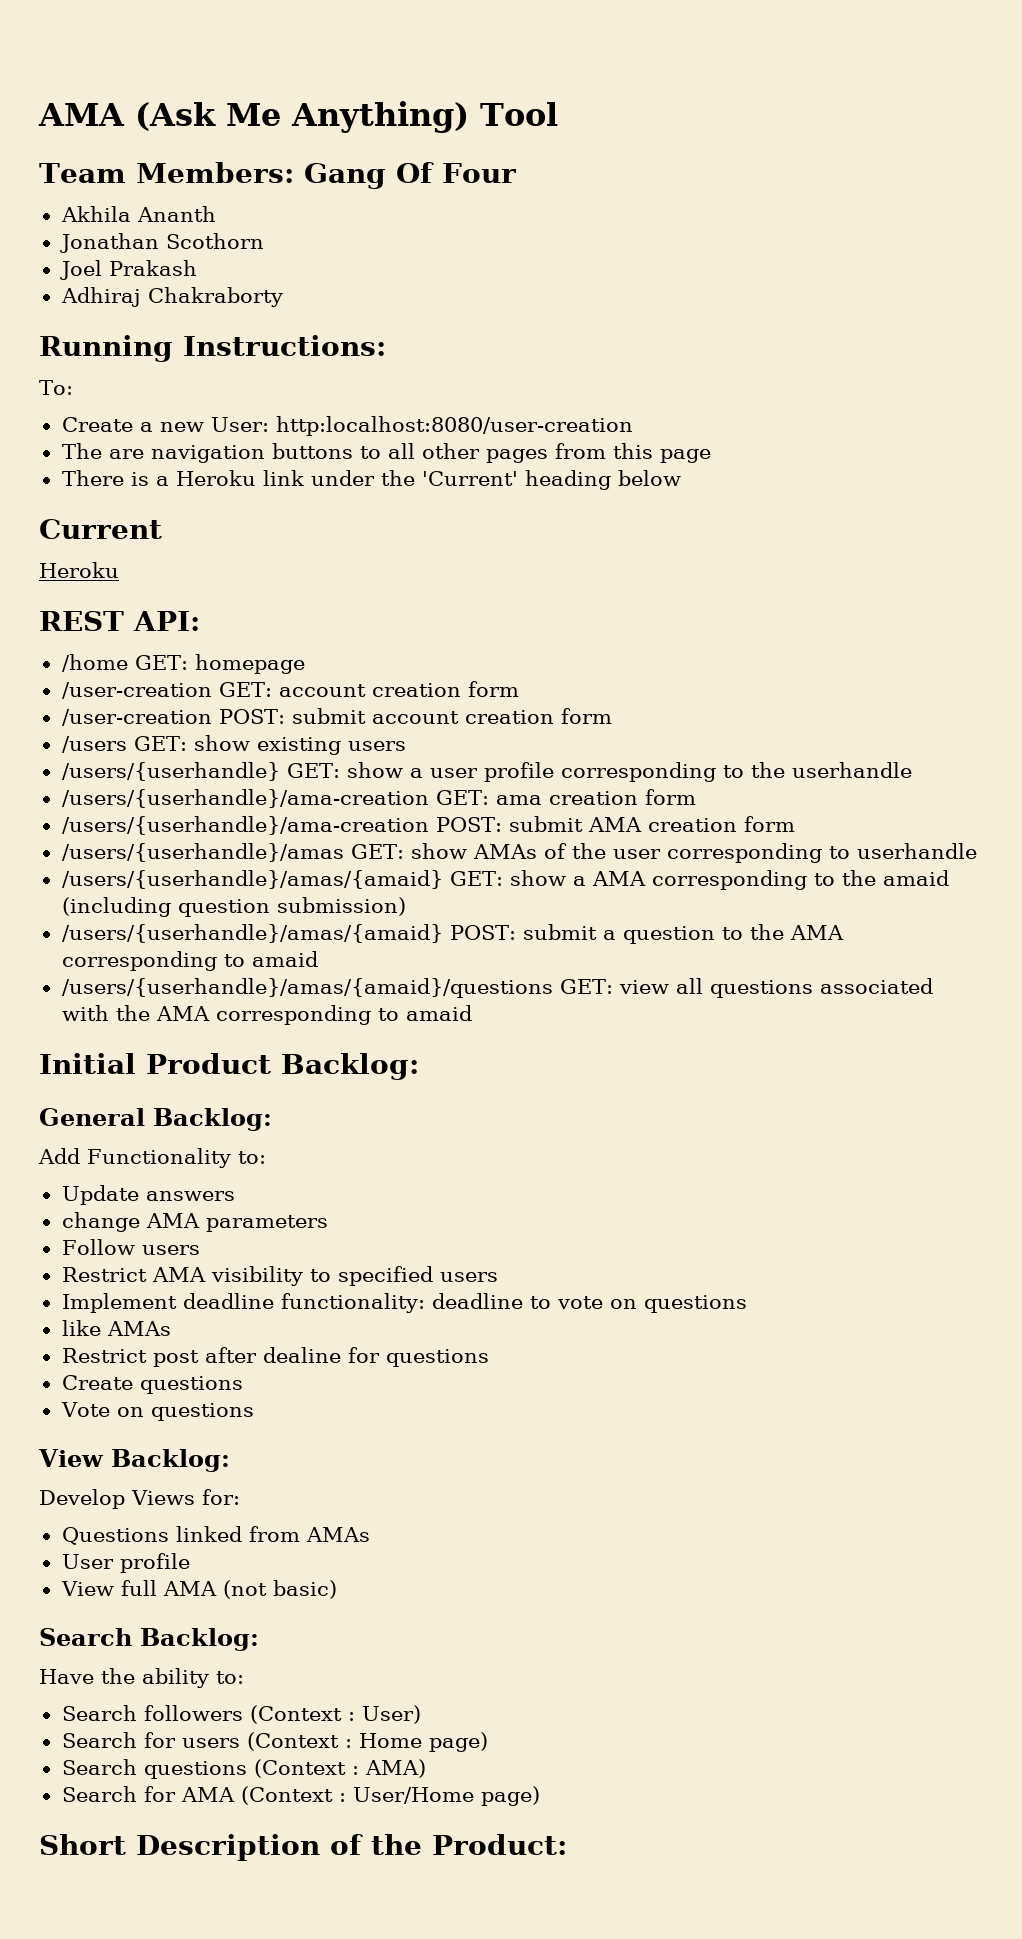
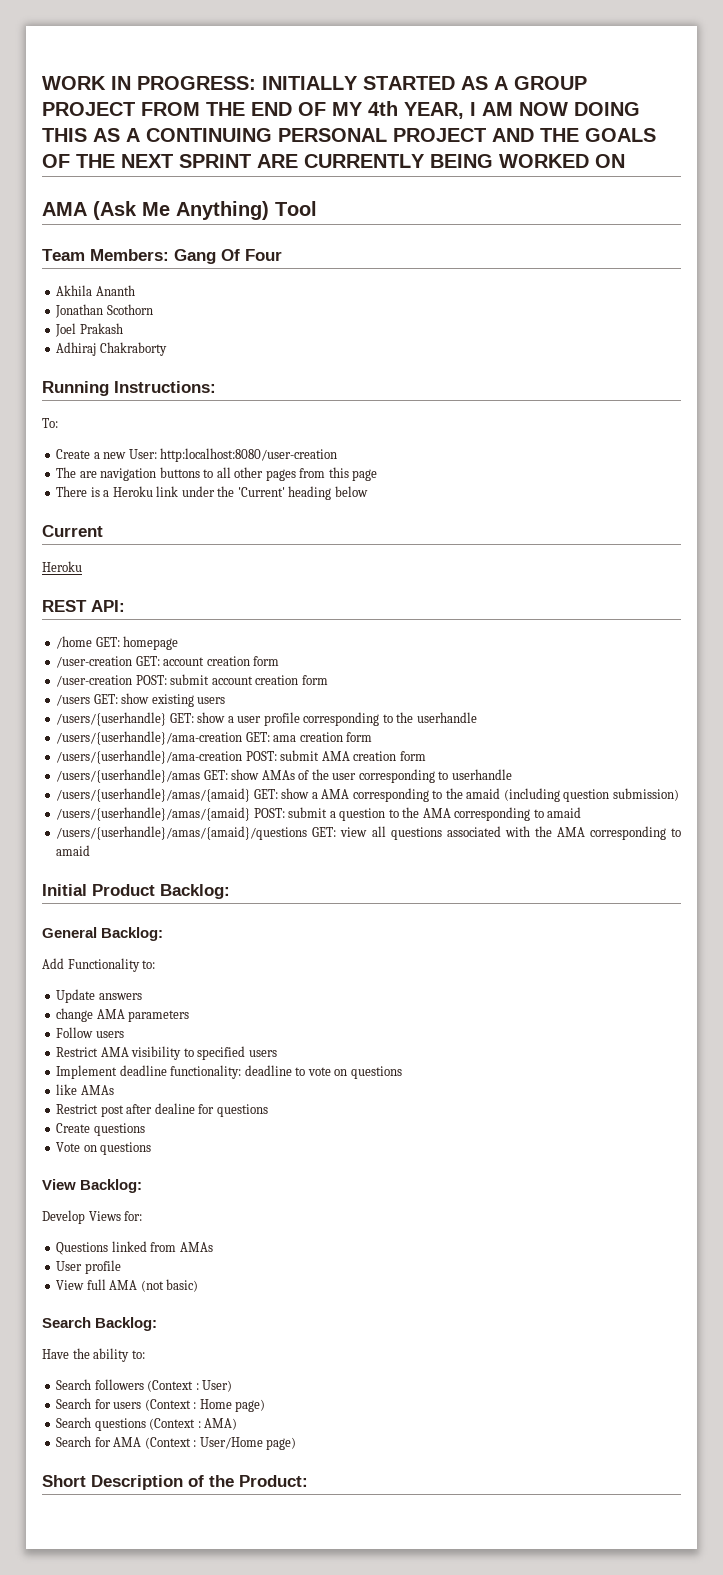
+ WORK IN PROGRESS: INITIALLY STARTED AS A GROUP PROJECT FROM THE END OF MY 4th YEAR, I AM NOW DOING THIS AS A CONTINUING PERSONAL PROJECT AND THE GOALS OF THE NEXT SPRINT ARE CURRENTLY BEING WORKED ON

